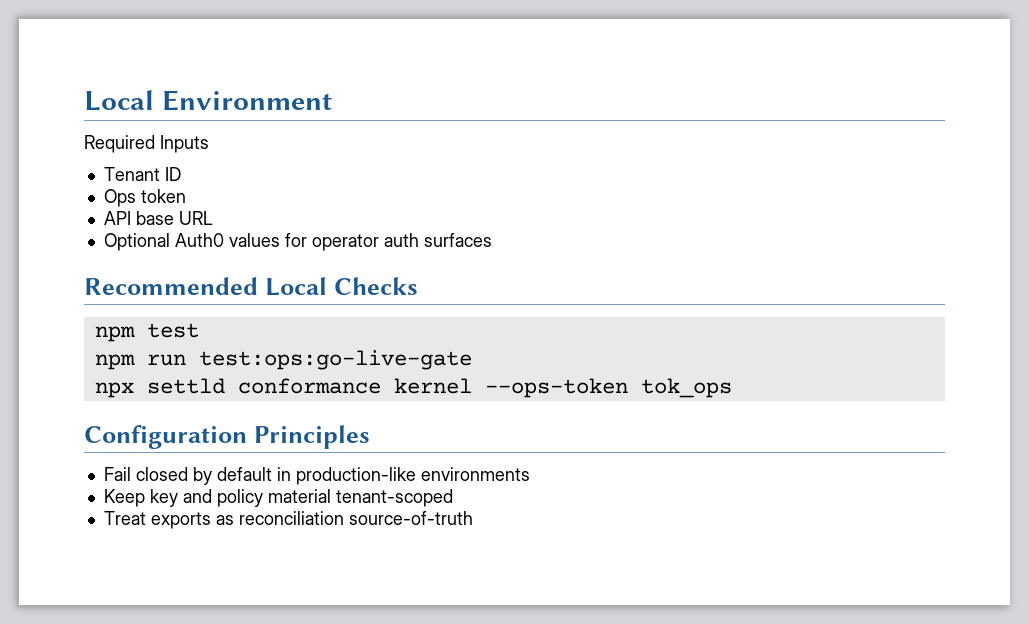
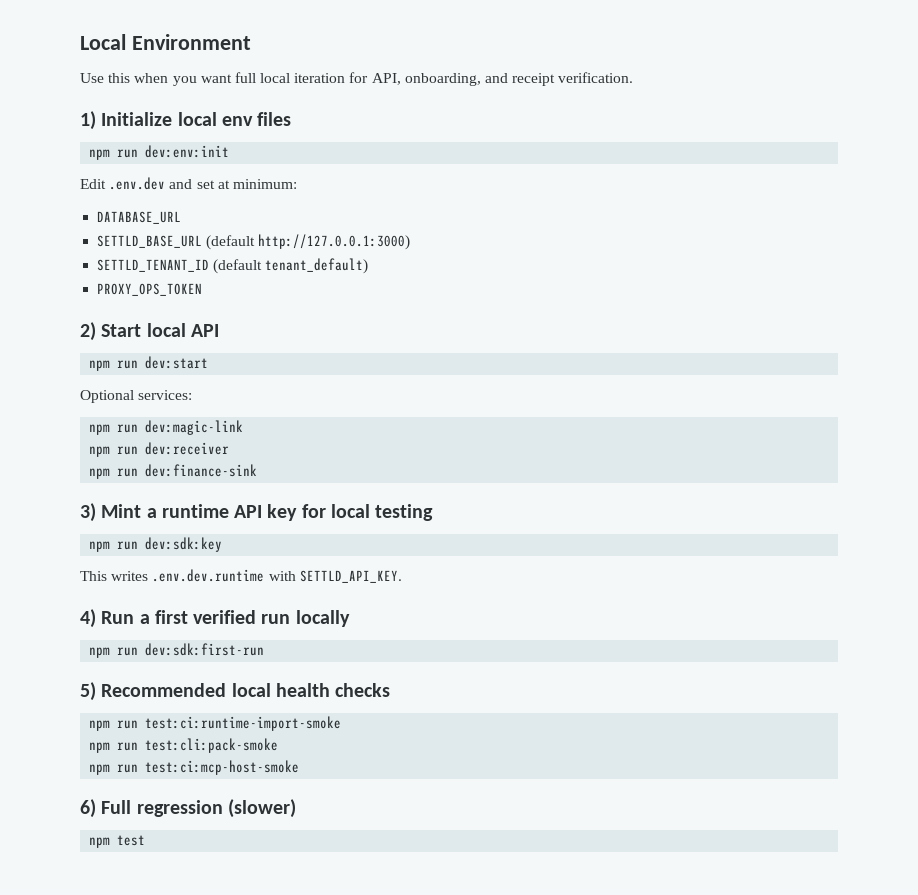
- Required Inputs
- Tenant ID
- Ops token
- API base URL
- Optional Auth0 values for operator auth surfaces
- Recommended Local Checks
+ Use this when you want full local iteration for API, onboarding, and receipt verification.
+ 1) Initialize local env files
+ npm run dev:env:init
+ Edit .env.dev and set at minimum:
+ DATABASE_URL
+ SETTLD_BASE_URL (default http://127.0.0.1:3000)
+ SETTLD_TENANT_ID (default tenant_default)
+ PROXY_OPS_TOKEN
+ 2) Start local API
+ npm run dev:start
+ Optional services:
+ npm run dev:magic-link
+ npm run dev:receiver
+ npm run dev:finance-sink
+ 3) Mint a runtime API key for local testing
+ npm run dev:sdk:key
+ This writes .env.dev.runtime with SETTLD_API_KEY.
+ 4) Run a first verified run locally
+ npm run dev:sdk:first-run
+ 5) Recommended local health checks
+ npm run test:ci:runtime-import-smoke
+ npm run test:cli:pack-smoke
+ npm run test:ci:mcp-host-smoke
+ 6) Full regression (slower)
  npm test
- npm run test:ops:go-live-gate
- npx settld conformance kernel --ops-token tok_ops
- Configuration Principles
- Fail closed by default in production-like environments
- Keep key and policy material tenant-scoped
- Treat exports as reconciliation source-of-truth

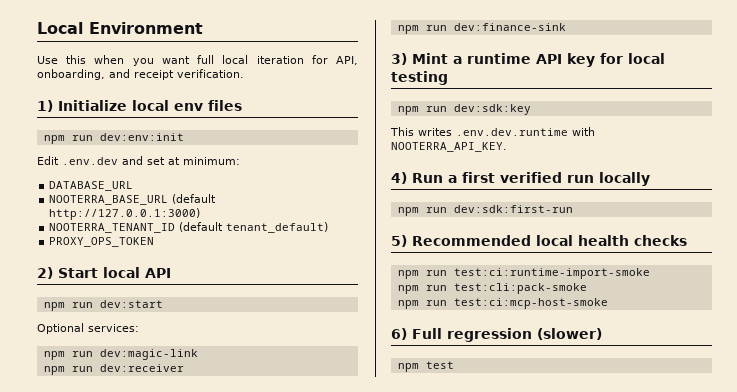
- SETTLD_BASE_URL (default http://127.0.0.1:3000)
+ NOOTERRA_BASE_URL (default http://127.0.0.1:3000)
- SETTLD_TENANT_ID (default tenant_default)
+ NOOTERRA_TENANT_ID (default tenant_default)
- This writes .env.dev.runtime with SETTLD_API_KEY.
+ This writes .env.dev.runtime with NOOTERRA_API_KEY.

